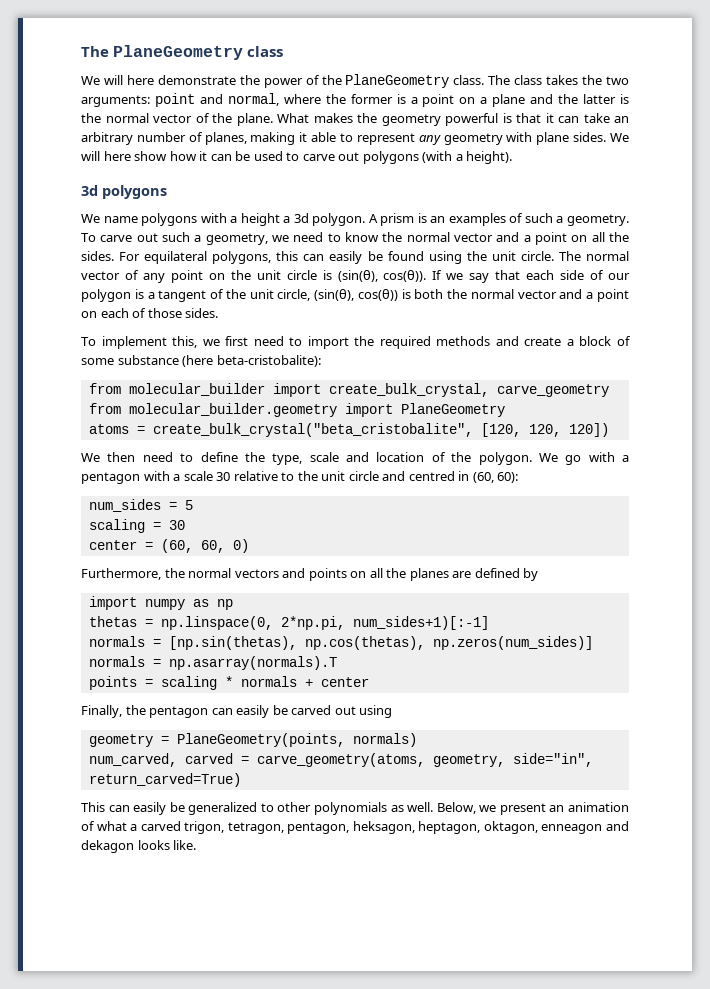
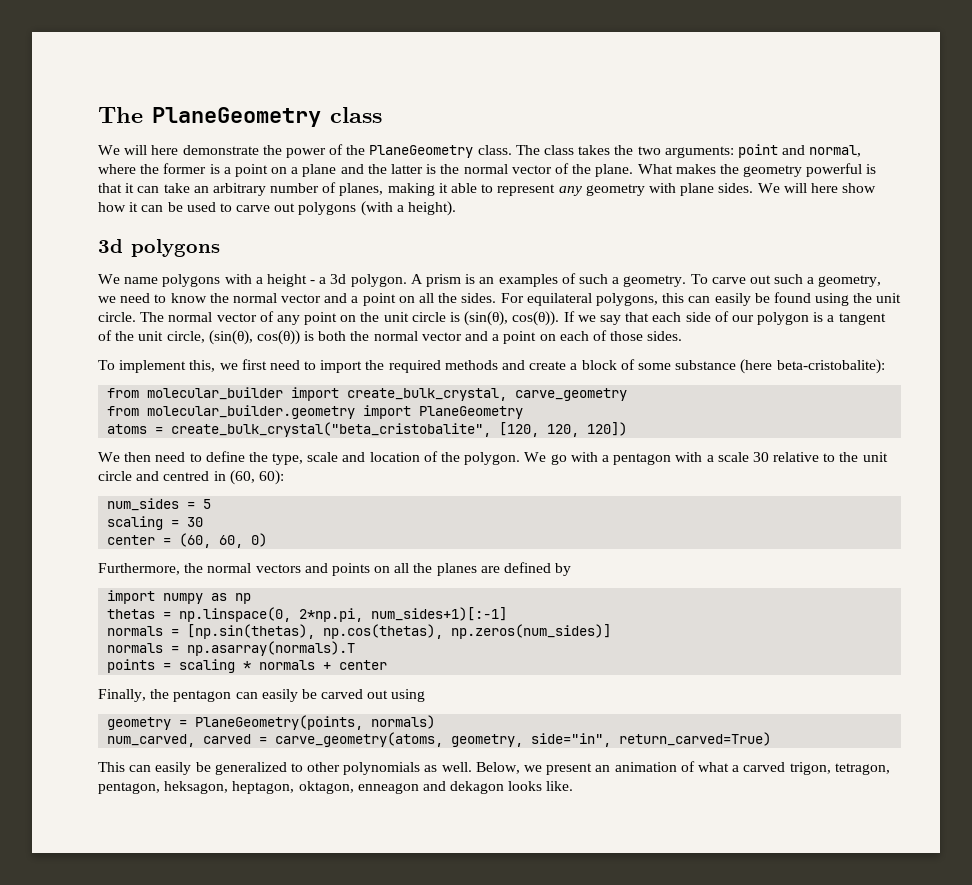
- We name polygons with a height a 3d polygon.
+ We name polygons with a height - a 3d polygon.

